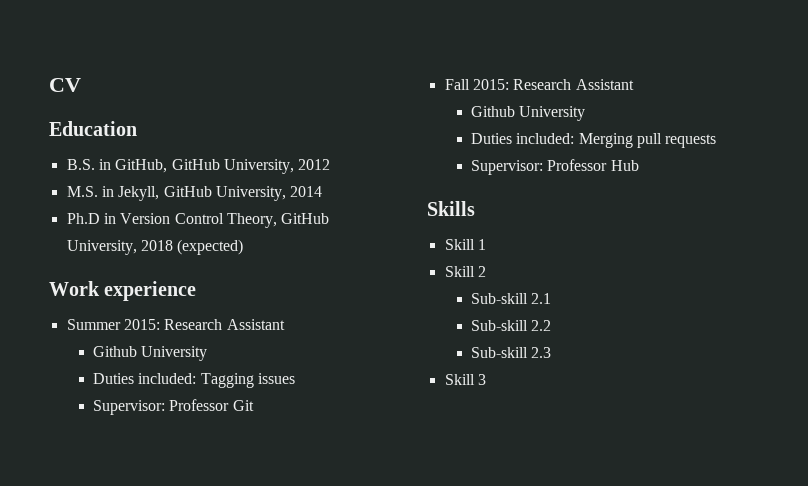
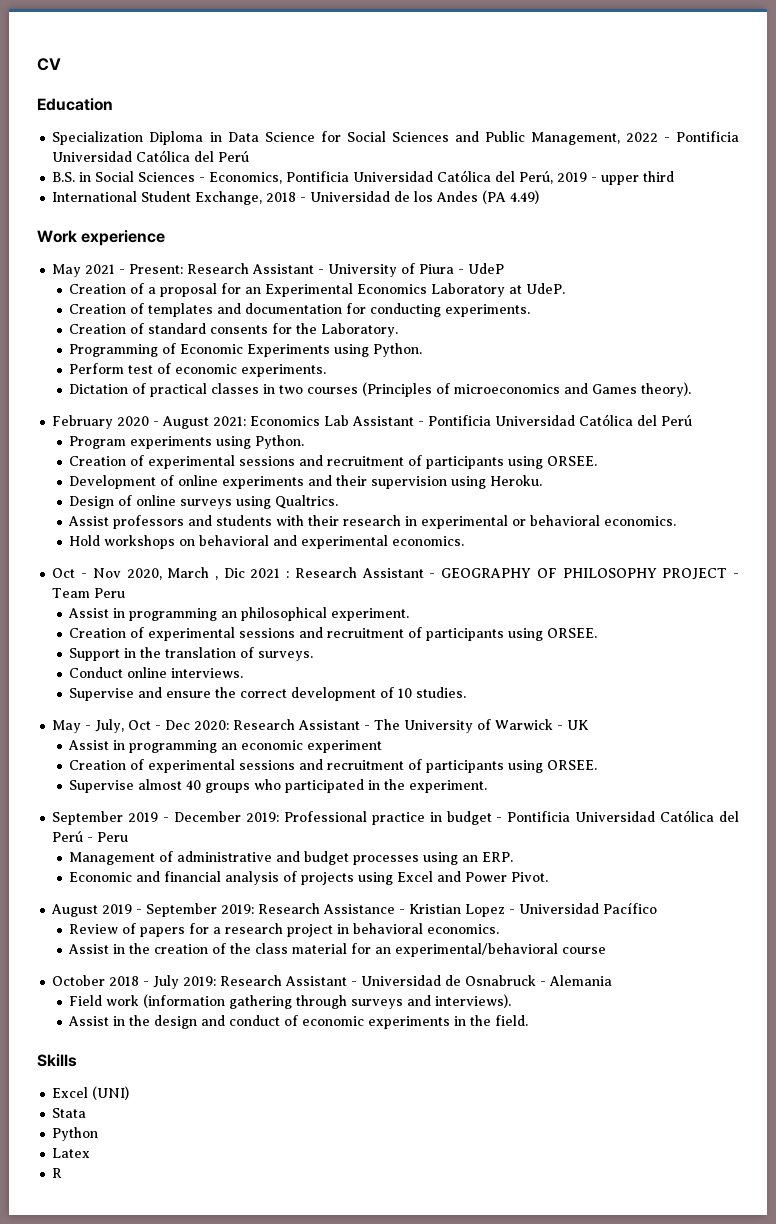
- B.S. in GitHub, GitHub University, 2012
- M.S. in Jekyll, GitHub University, 2014
- Ph.D in Version Control Theory, GitHub University, 2018 (expected)
+ Specialization Diploma in Data Science for Social Sciences and Public Management, 2022 - Pontificia Universidad Católica del Perú
+ B.S. in Social Sciences - Economics, Pontificia Universidad Católica del Perú, 2019 - upper third
+ International Student Exchange, 2018 - Universidad de los Andes (PA 4.49)
  Work experience
- Summer 2015: Research Assistant
- Github University
- Duties included: Tagging issues
- Supervisor: Professor Git
- Fall 2015: Research Assistant
- Github University
- Duties included: Merging pull requests
- Supervisor: Professor Hub
+ May 2021 - Present: Research Assistant - University of Piura - UdeP
+ Creation of a proposal for an Experimental Economics Laboratory at UdeP.
+ Creation of templates and documentation for conducting experiments.
+ Creation of standard consents for the Laboratory.
+ Programming of Economic Experiments using Python.
+ Perform test of economic experiments.
+ Dictation of practical classes in two courses (Principles of microeconomics and Games theory).
+ February 2020 - August 2021: Economics Lab Assistant - Pontificia Universidad Católica del Perú
+ Program experiments using Python.
+ Creation of experimental sessions and recruitment of participants using ORSEE.
+ Development of online experiments and their supervision using Heroku.
+ Design of online surveys using Qualtrics.
+ Assist professors and students with their research in experimental or behavioral economics.
+ Hold workshops on behavioral and experimental economics.
+ Oct - Nov 2020, March , Dic 2021 : Research Assistant - GEOGRAPHY OF PHILOSOPHY PROJECT - Team Peru
+ Assist in programming an philosophical experiment.
+ Creation of experimental sessions and recruitment of participants using ORSEE.
+ Support in the translation of surveys.
+ Conduct online interviews.
+ Supervise and ensure the correct development of 10 studies.
+ May - July, Oct - Dec 2020: Research Assistant - The University of Warwick - UK
+ Assist in programming an economic experiment
+ Creation of experimental sessions and recruitment of participants using ORSEE.
+ Supervise almost 40 groups who participated in the experiment.
+ September 2019 - December 2019: Professional practice in budget - Pontificia Universidad Católica del Perú - Peru
+ Management of administrative and budget processes using an ERP.
+ Economic and financial analysis of projects using Excel and Power Pivot.
+ August 2019 - September 2019: Research Assistance - Kristian Lopez - Universidad Pacífico
+ Review of papers for a research project in behavioral economics.
+ Assist in the creation of the class material for an experimental/behavioral course
+ October 2018 - July 2019: Research Assistant - Universidad de Osnabruck - Alemania
+ Field work (information gathering through surveys and interviews).
+ Assist in the design and conduct of economic experiments in the field.
  Skills
- Skill 1
- Skill 2
- Sub-skill 2.1
- Sub-skill 2.2
- Sub-skill 2.3
- Skill 3
+ Excel (UNI)
+ Stata
+ Python
+ Latex
+ R

